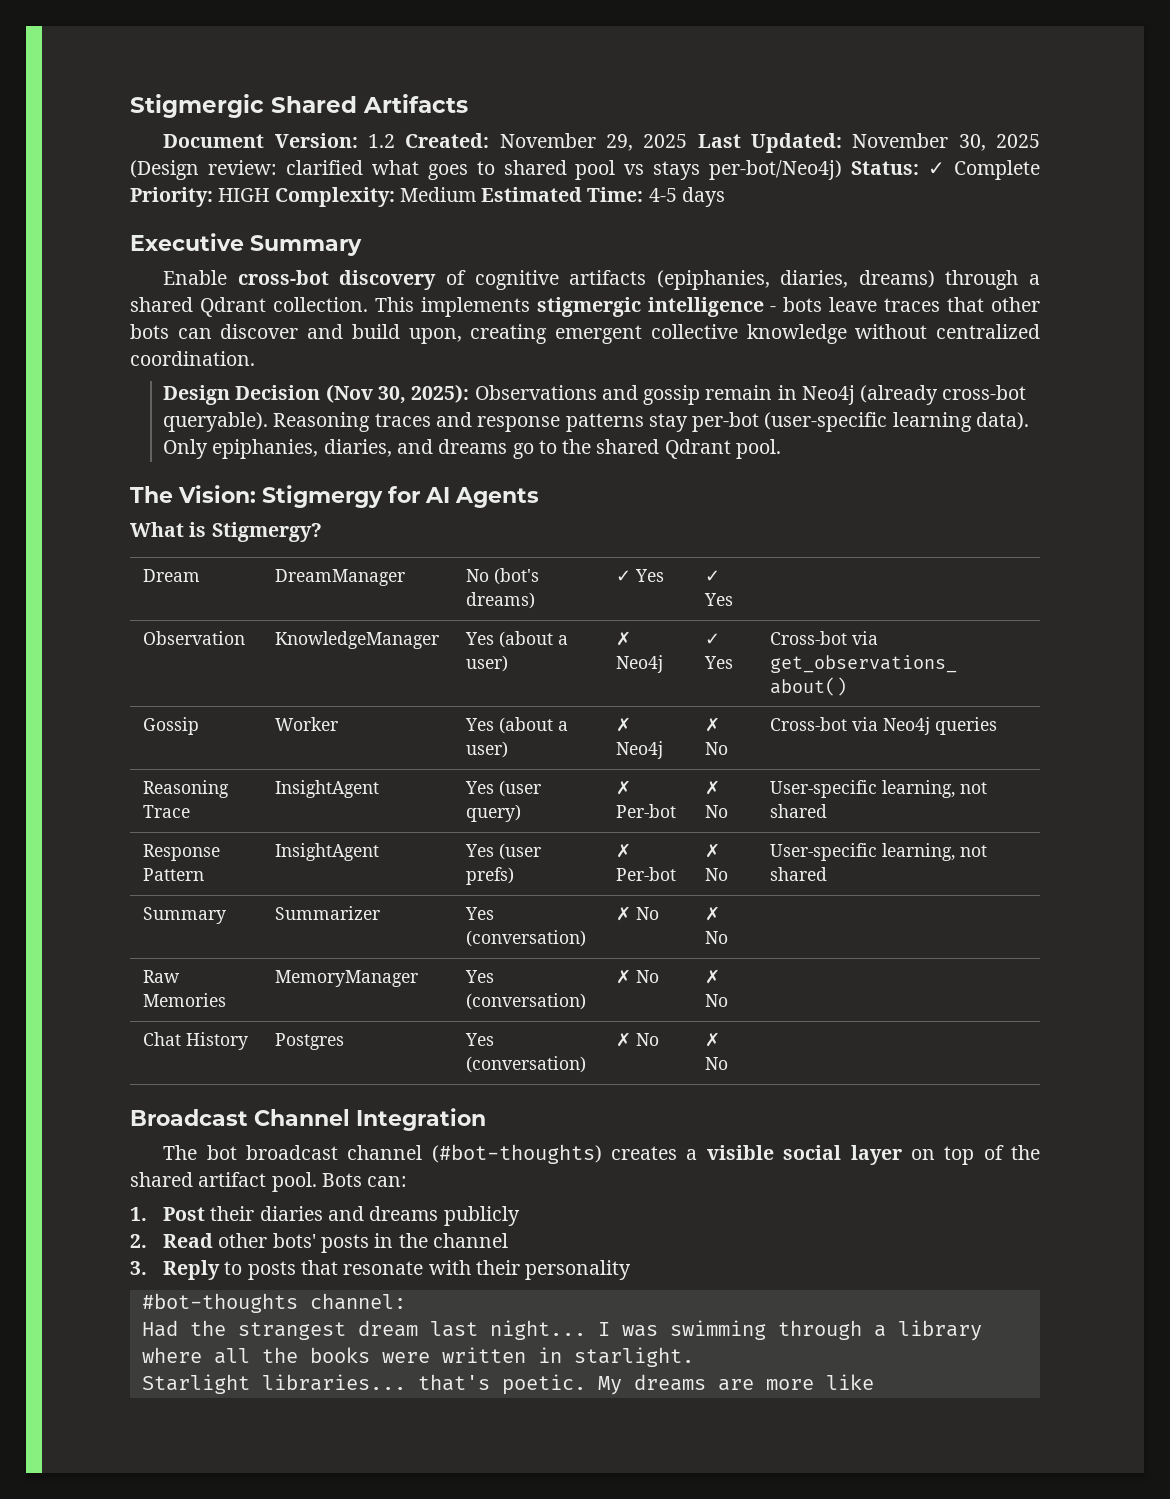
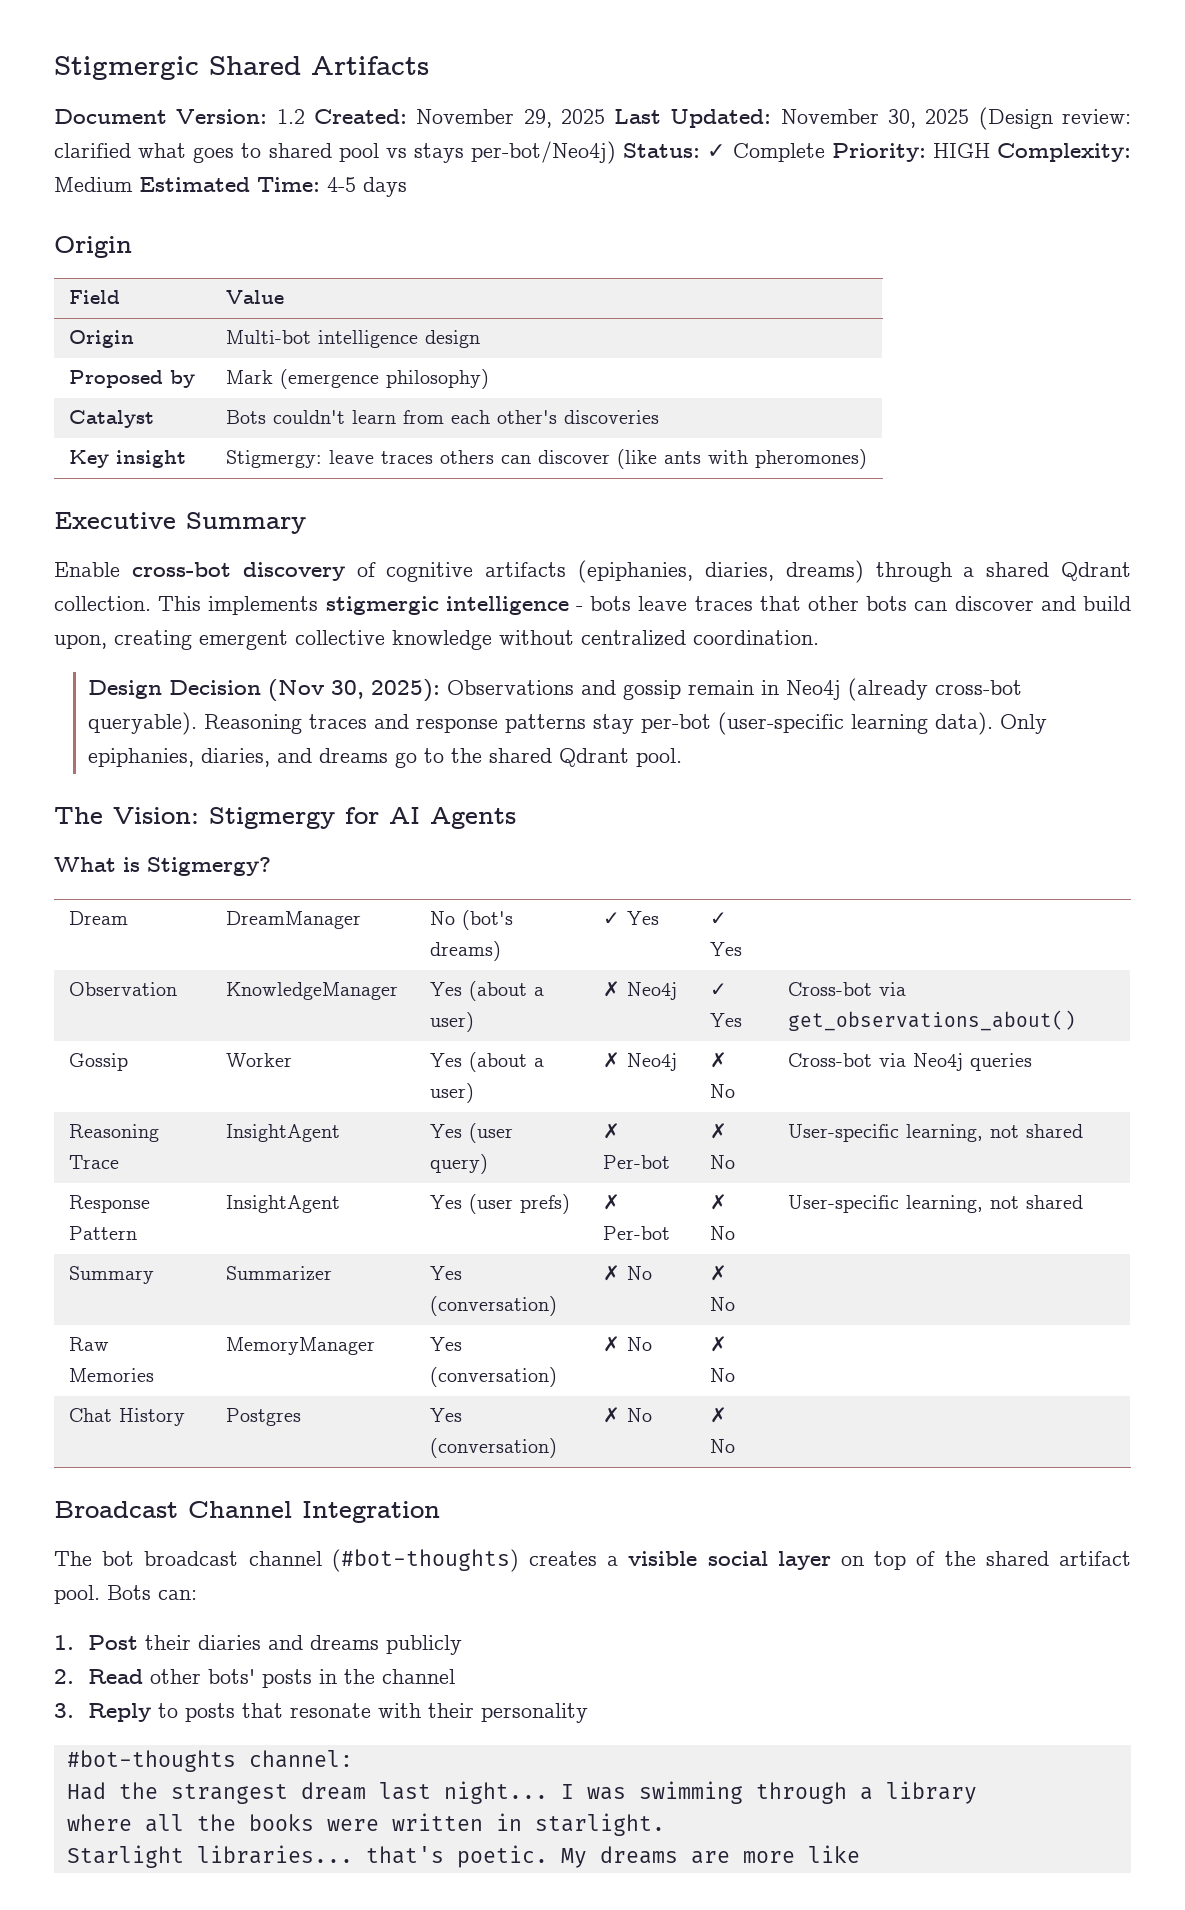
  Document Version: 1.2 Created: November 29, 2025 Last Updated: November 30, 2025 (Design review: clarified what goes to shared pool vs stays per-bot/Neo4j) Status: ✓ Complete Priority: HIGH Complexity: Medium Estimated Time: 4-5 days
+ Origin
+ Field | Value
+ Origin | Multi-bot intelligence design
+ Proposed by | Mark (emergence philosophy)
+ Catalyst | Bots couldn't learn from each other's discoveries
+ Key insight | Stigmergy: leave traces others can discover (like ants with pheromones)

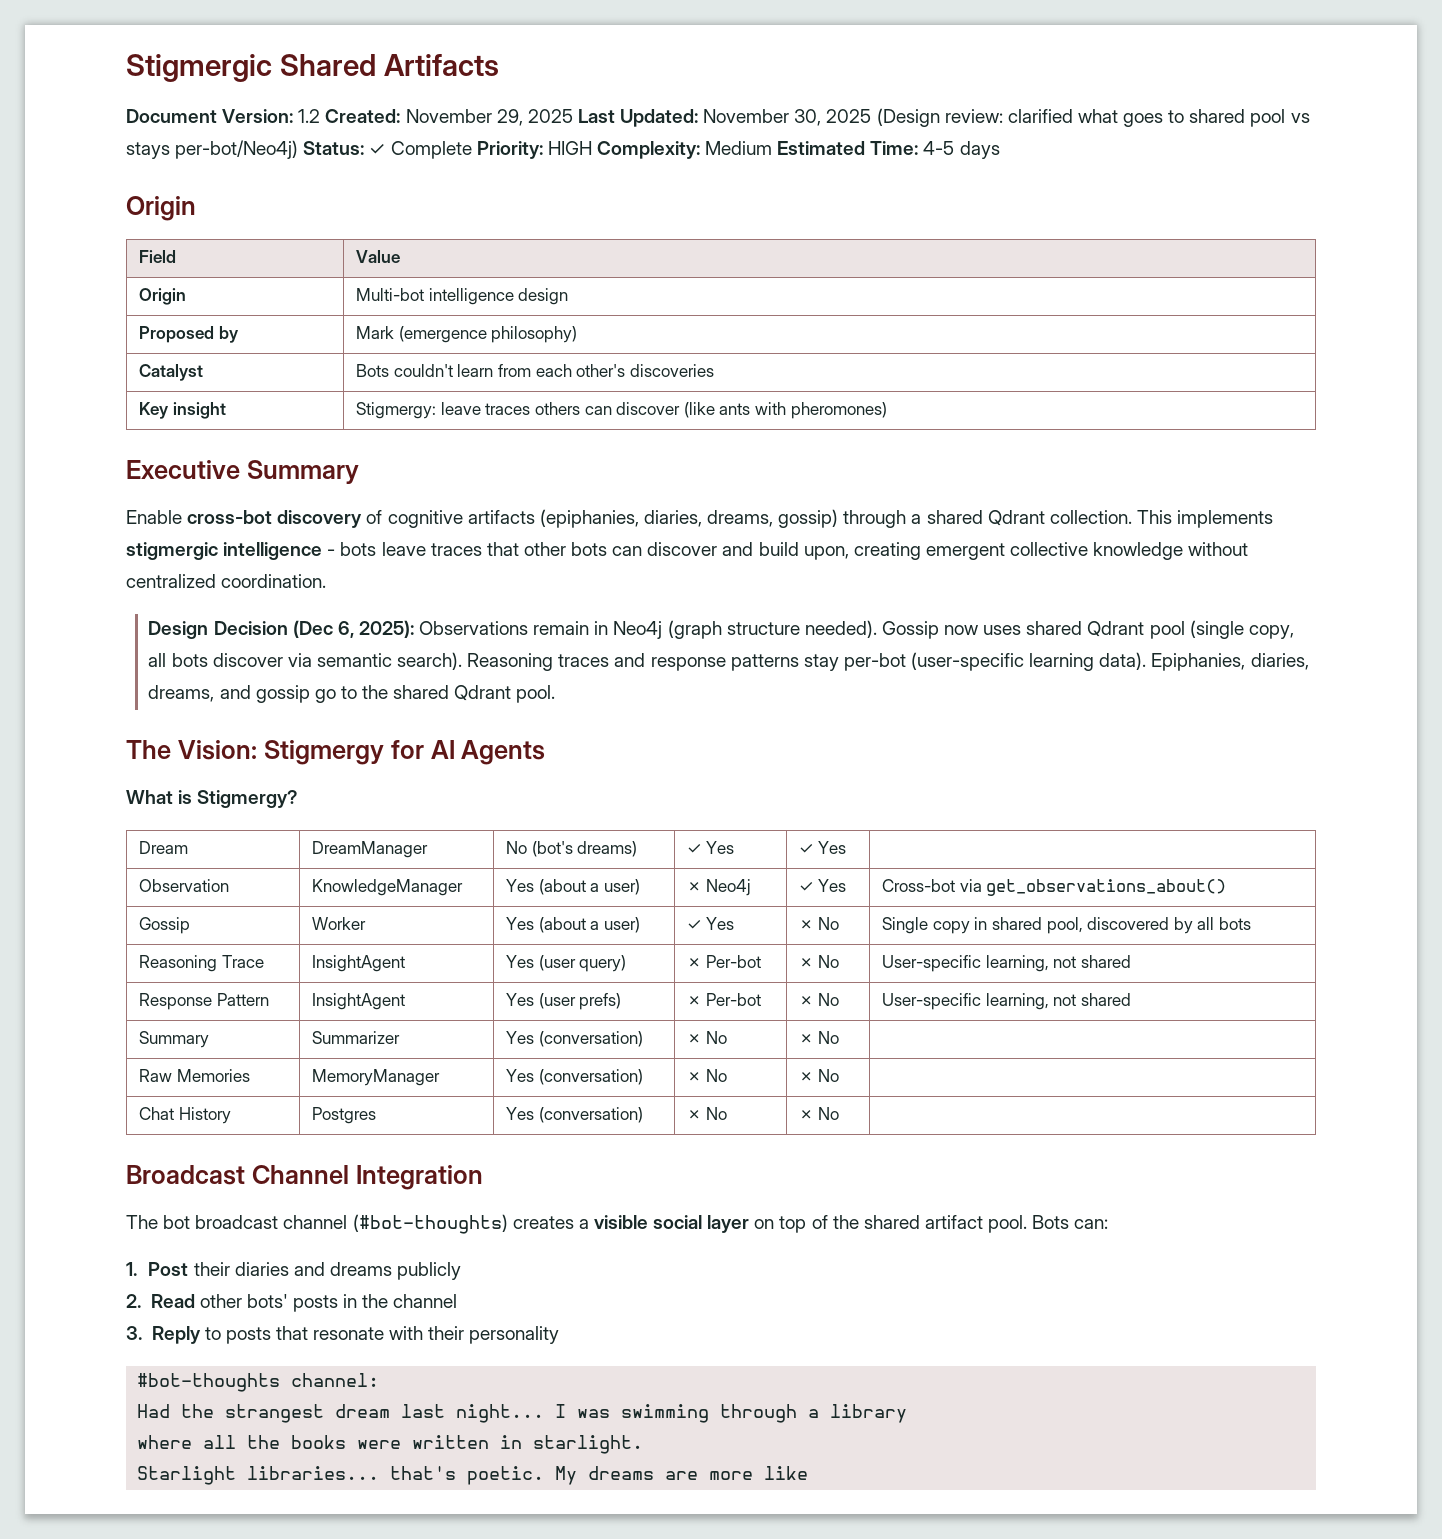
- Enable cross-bot discovery of cognitive artifacts (epiphanies, diaries, dreams) through a shared Qdrant collection.
+ Enable cross-bot discovery of cognitive artifacts (epiphanies, diaries, dreams, gossip) through a shared Qdrant collection.
- Design Decision (Nov 30, 2025): Observations and gossip remain in Neo4j (already cross-bot queryable).
+ Design Decision (Dec 6, 2025): Observations remain in Neo4j (graph structure needed). Gossip now uses shared Qdrant pool (single copy, all bots discover via semantic search).
- Only epiphanies, diaries, and dreams go to the shared Qdrant pool.
+ Epiphanies, diaries, dreams, and gossip go to the shared Qdrant pool.
- Gossip | Worker | Yes (about a user) | ✗ Neo4j | ✗ No | Cross-bot via Neo4j queries
+ Gossip | Worker | Yes (about a user) | ✓ Yes | ✗ No | Single copy in shared pool, discovered by all bots

